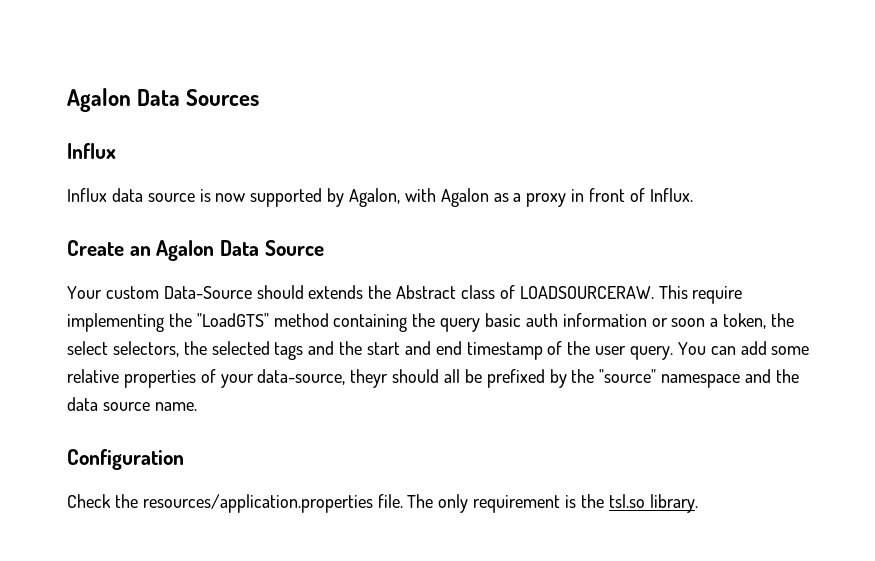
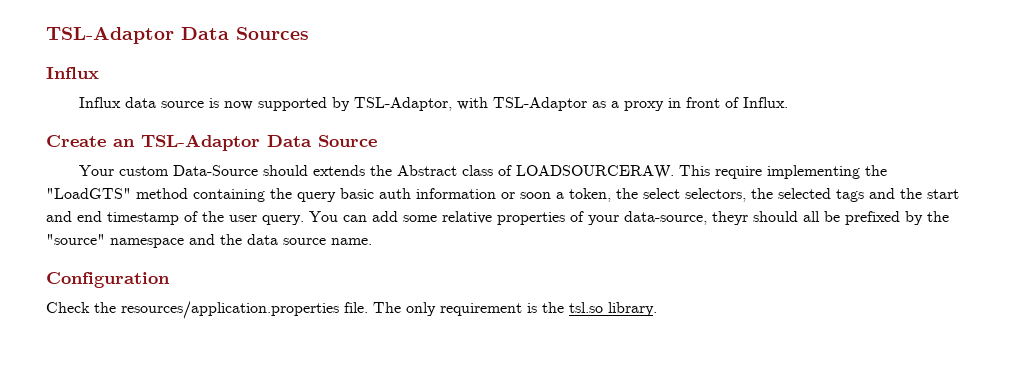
- Agalon Data Sources
+ TSL-Adaptor Data Sources
- Influx data source is now supported by Agalon, with Agalon as a proxy in front of Influx.
+ Influx data source is now supported by TSL-Adaptor, with TSL-Adaptor as a proxy in front of Influx.
- Create an Agalon Data Source
+ Create an TSL-Adaptor Data Source

